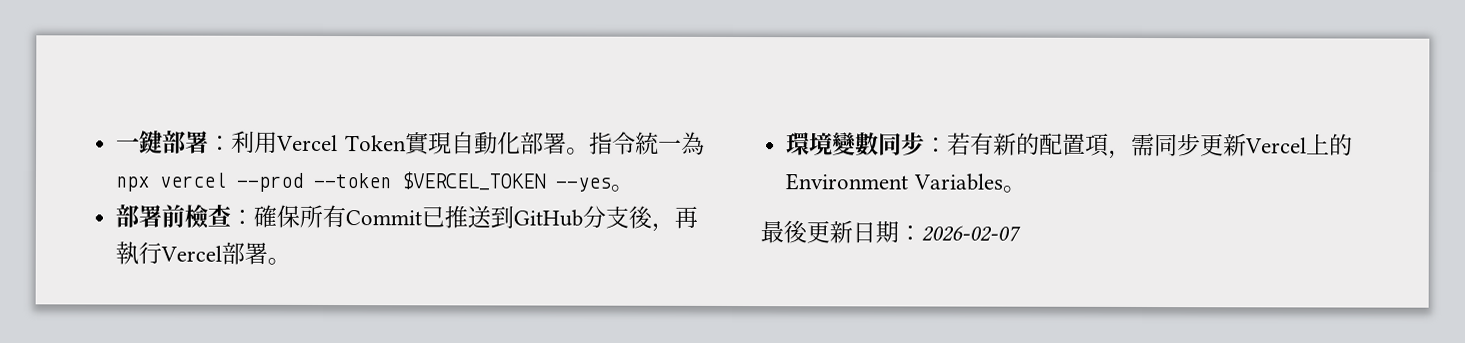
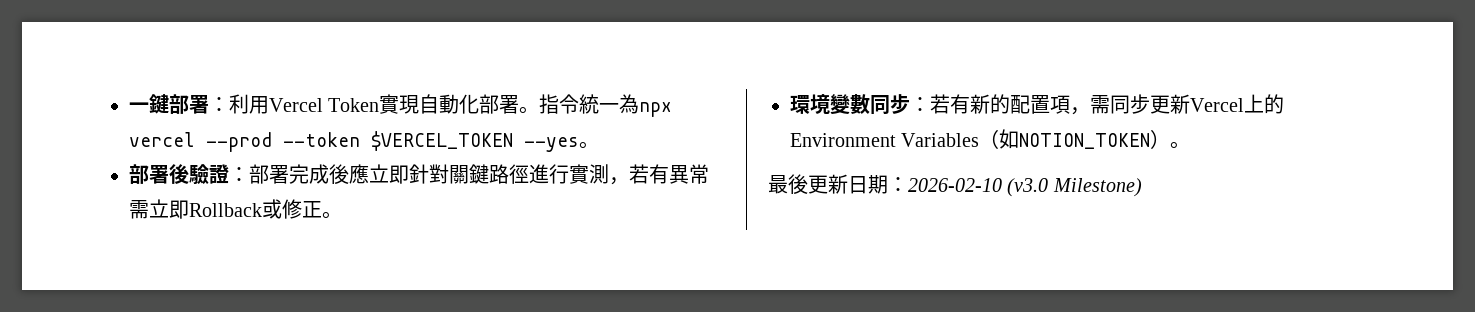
- 部署前檢查：確保所有Commit已推送到GitHub分支後，再執行Vercel部署。
+ 部署後驗證：部署完成後應立即針對關鍵路徑進行實測，若有異常需立即Rollback或修正。
- 環境變數同步：若有新的配置項，需同步更新Vercel上的Environment Variables。
+ 環境變數同步：若有新的配置項，需同步更新Vercel上的Environment Variables（如NOTION_TOKEN）。
- 最後更新日期：2026-02-07
+ 最後更新日期：2026-02-10 (v3.0 Milestone)

